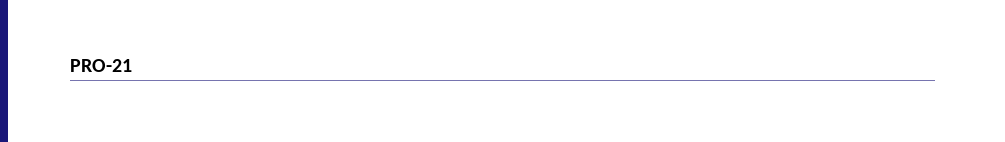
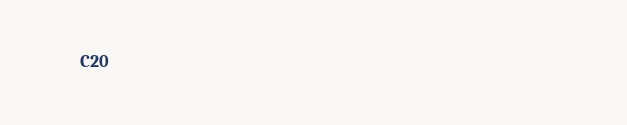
- PRO-21
+ C20

